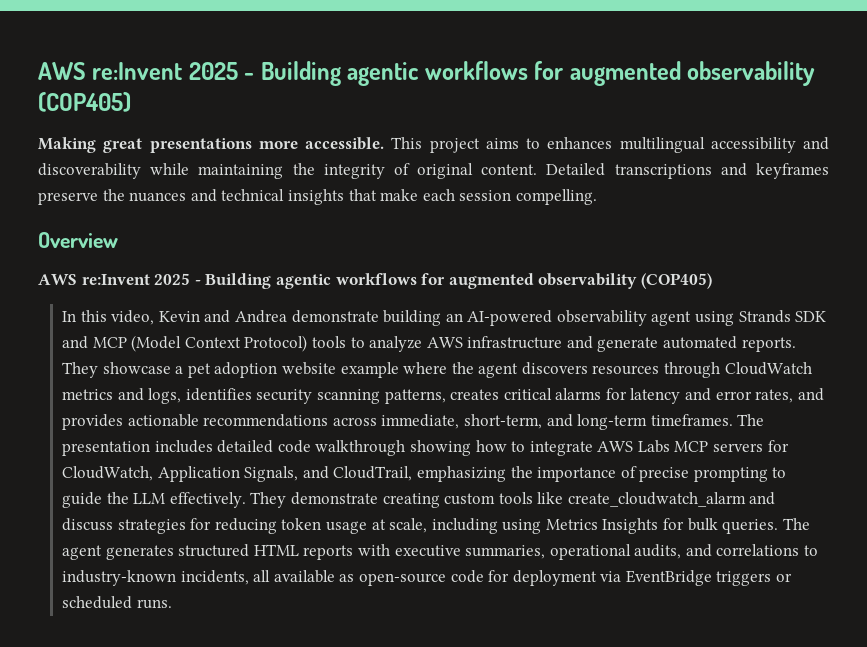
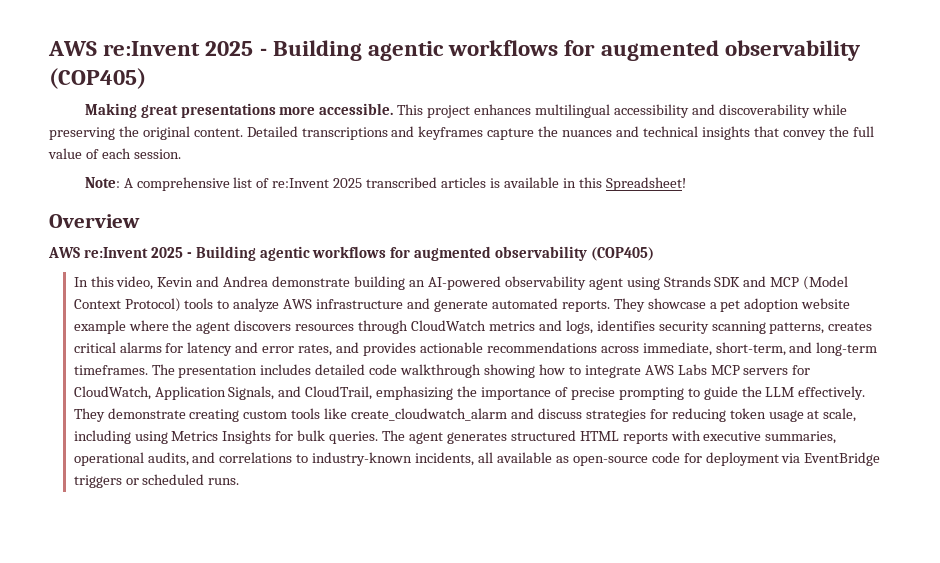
- This project aims to enhances multilingual accessibility and discoverability while maintaining the integrity of original content.
+ This project enhances multilingual accessibility and discoverability while preserving the original content.
- Detailed transcriptions and keyframes preserve the nuances and technical insights that make each session compelling.
+ Detailed transcriptions and keyframes capture the nuances and technical insights that convey the full value of each session.
+ Note: A comprehensive list of re:Invent 2025 transcribed articles is available in this Spreadsheet!

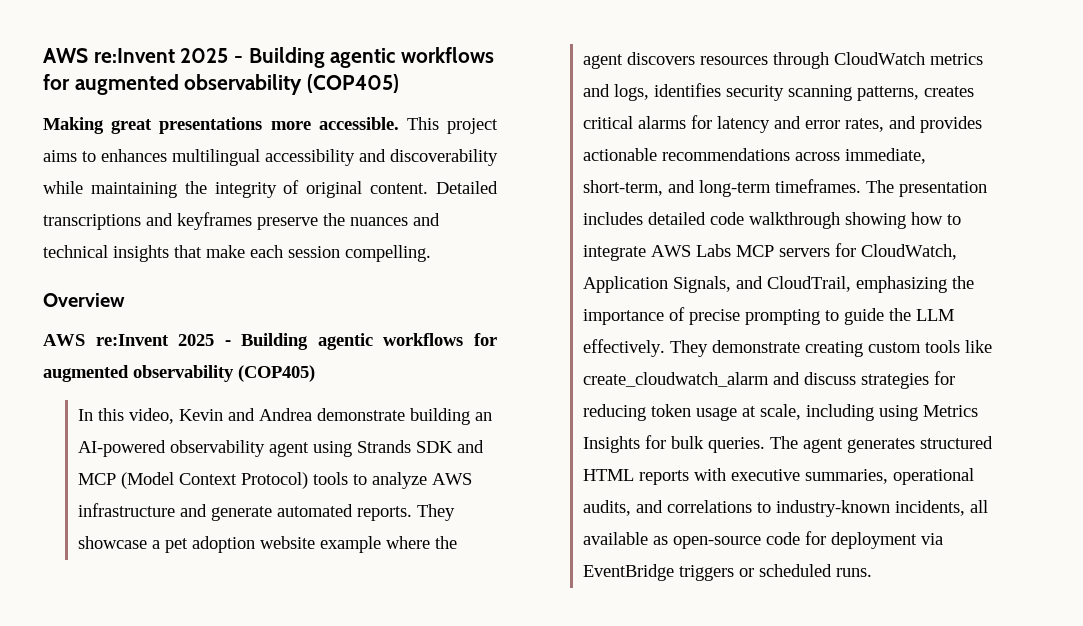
- This project enhances multilingual accessibility and discoverability while preserving the original content.
+ This project aims to enhances multilingual accessibility and discoverability while maintaining the integrity of original content.
- Detailed transcriptions and keyframes capture the nuances and technical insights that convey the full value of each session.
- Note: A comprehensive list of re:Invent 2025 transcribed articles is available in this Spreadsheet!
+ Detailed transcriptions and keyframes preserve the nuances and technical insights that make each session compelling.

